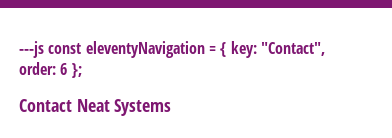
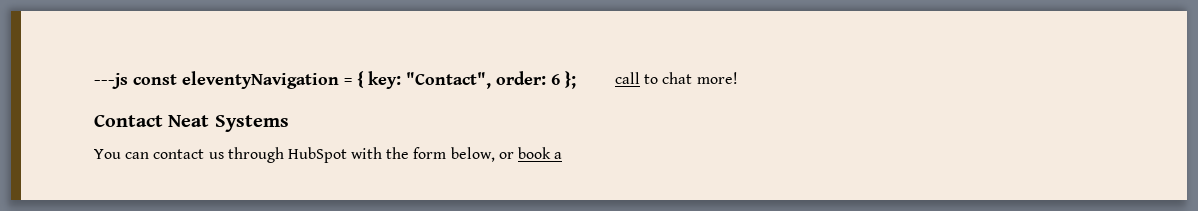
+ You can contact us through HubSpot with the form below, or book a call to chat more!

